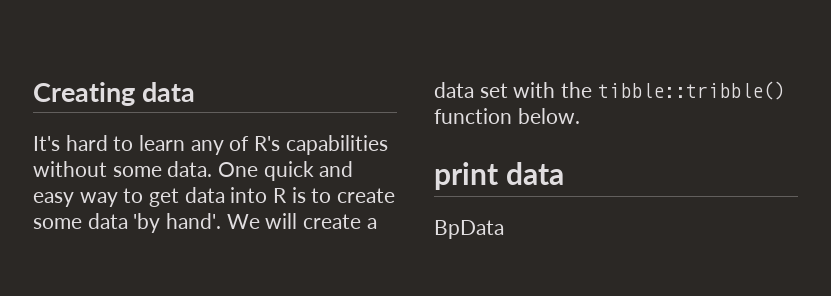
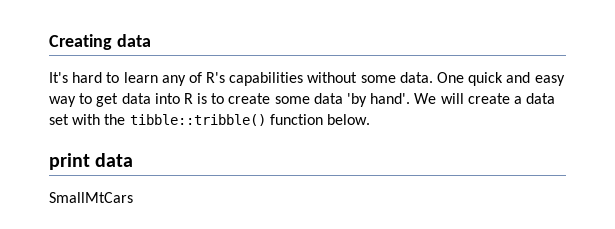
- BpData
+ SmallMtCars

